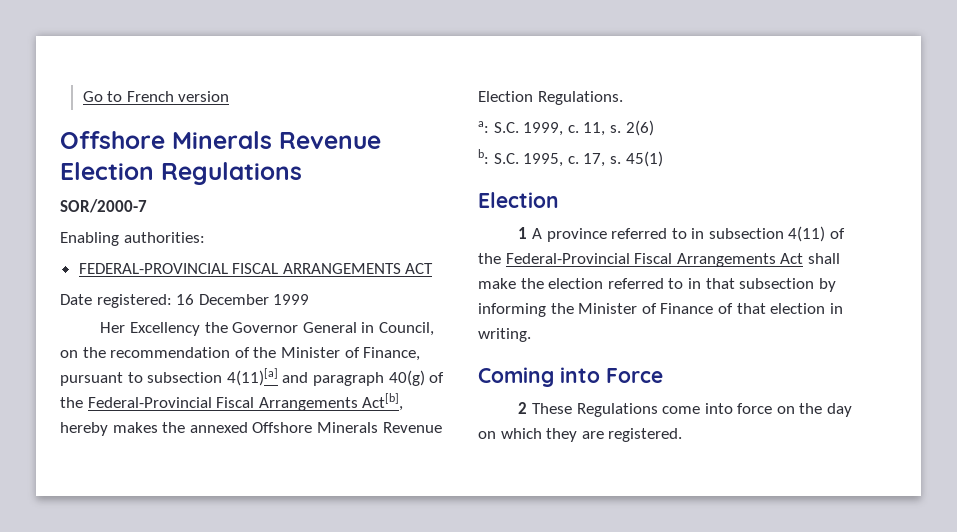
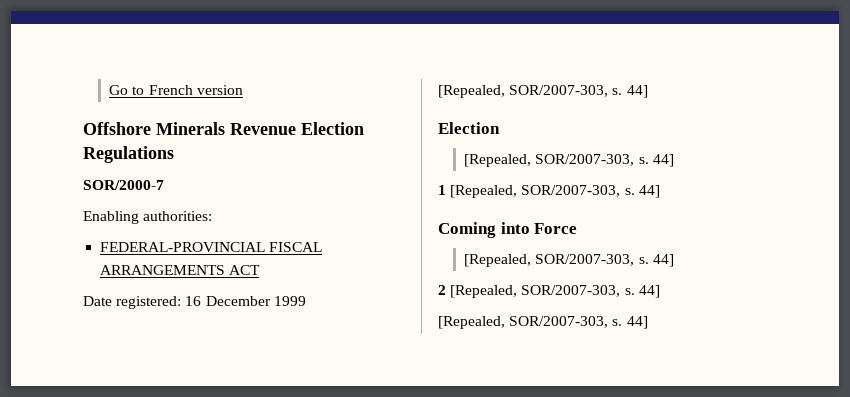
  Date registered: 16 December 1999
- Her Excellency the Governor General in Council, on the recommendation of the Minister of Finance, pursuant to subsection 4(11)[a] and paragraph 40(g) of the Federal-Provincial Fiscal Arrangements Act[b], hereby makes the annexed Offshore Minerals Revenue Election Regulations.
- a: S.C. 1999, c. 11, s. 2(6)
- b: S.C. 1995, c. 17, s. 45(1)
+ [Repealed, SOR/2007-303, s. 44]
  Election
- 1 A province referred to in subsection 4(11) of the Federal-Provincial Fiscal Arrangements Act shall make the election referred to in that subsection by informing the Minister of Finance of that election in writing.
+ [Repealed, SOR/2007-303, s. 44]
+ 1 [Repealed, SOR/2007-303, s. 44]
  Coming into Force
- 2 These Regulations come into force on the day on which they are registered.
+ [Repealed, SOR/2007-303, s. 44]
+ 2 [Repealed, SOR/2007-303, s. 44]
+ [Repealed, SOR/2007-303, s. 44]

